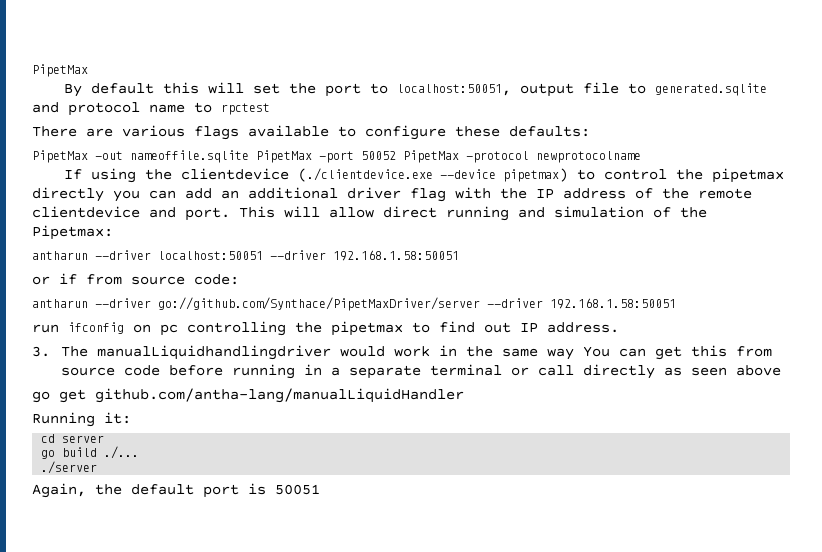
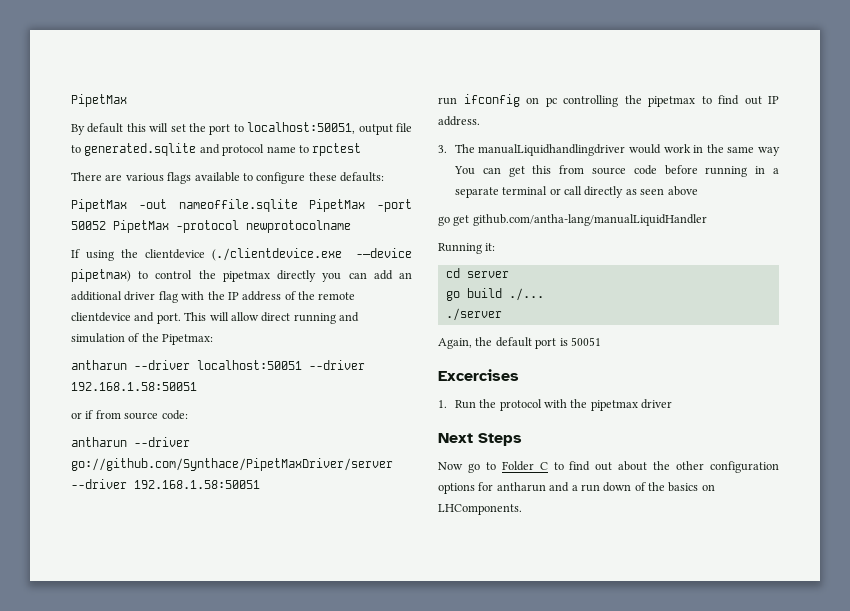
+ Excercises
+ 1. Run the protocol with the pipetmax driver
+ Next Steps
+ Now go to Folder C to find out about the other configuration options for antharun and a run down of the basics on LHComponents.

